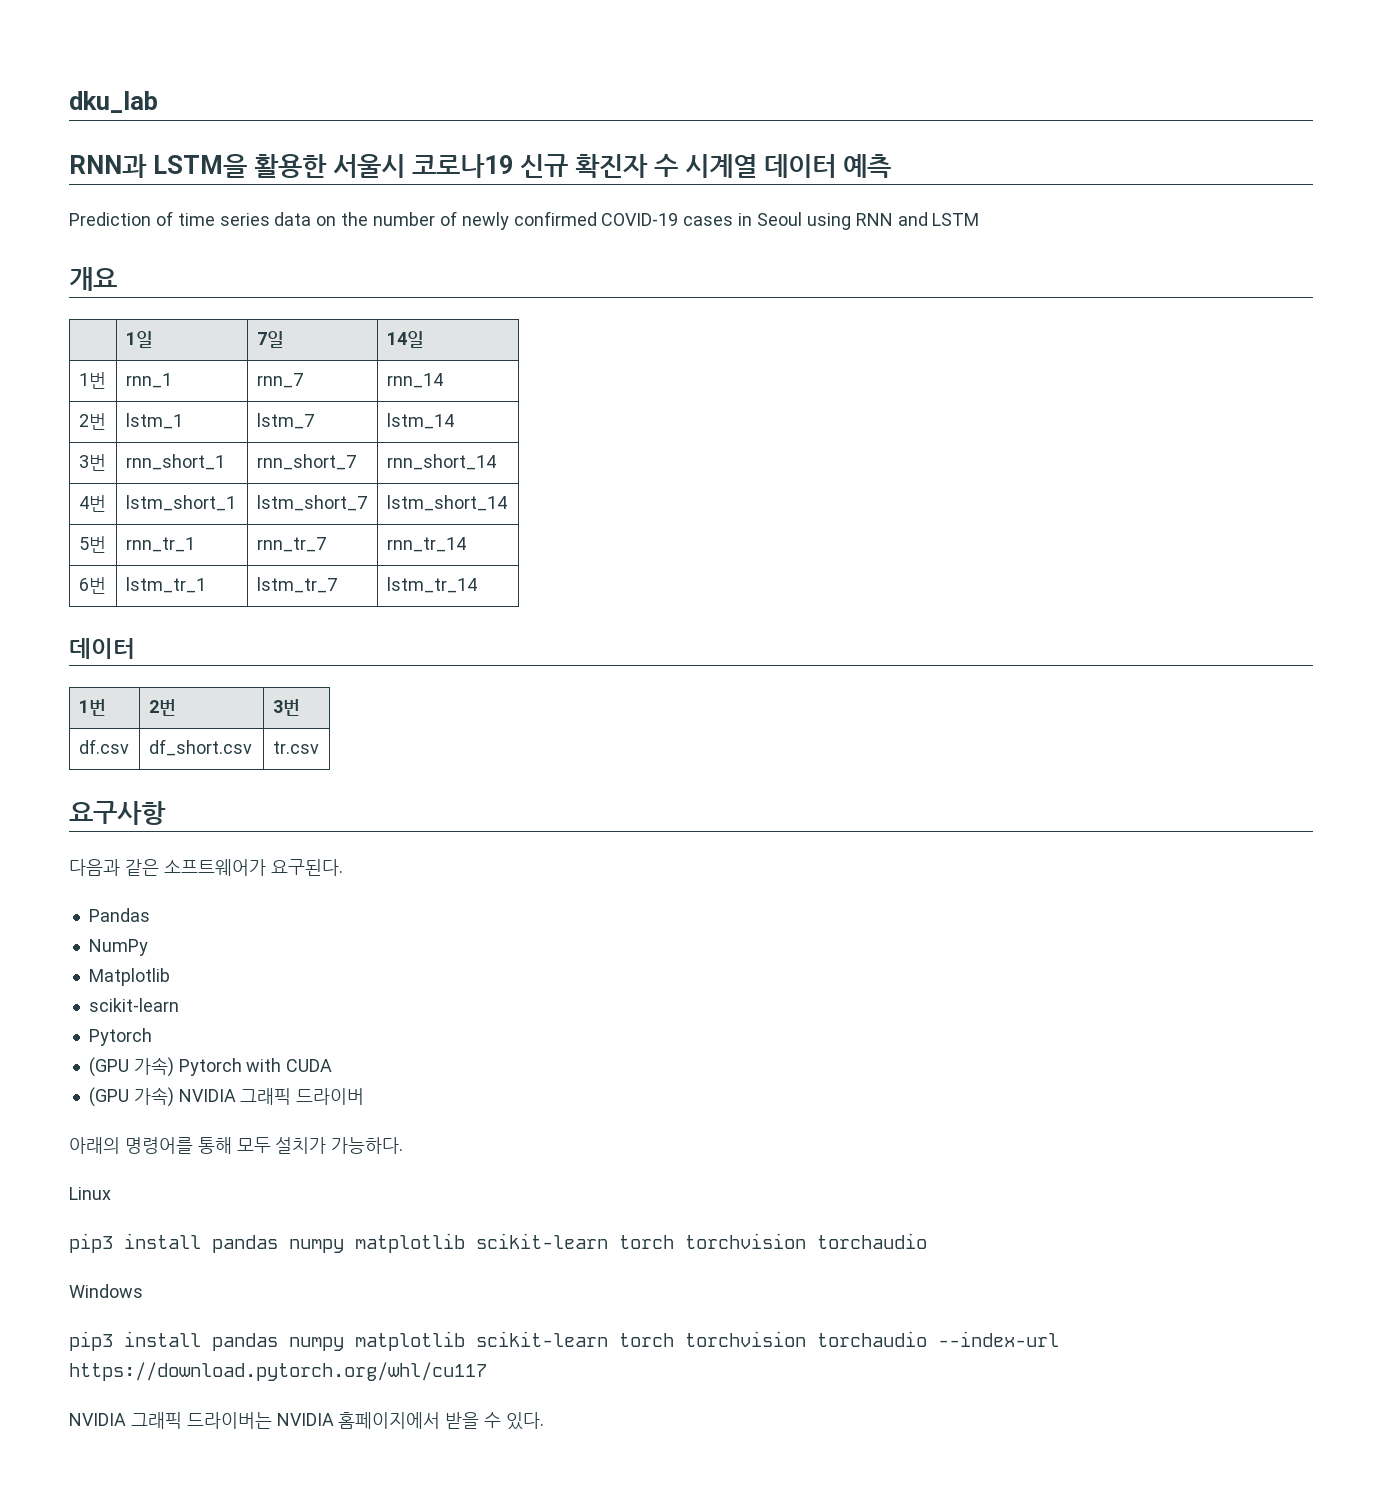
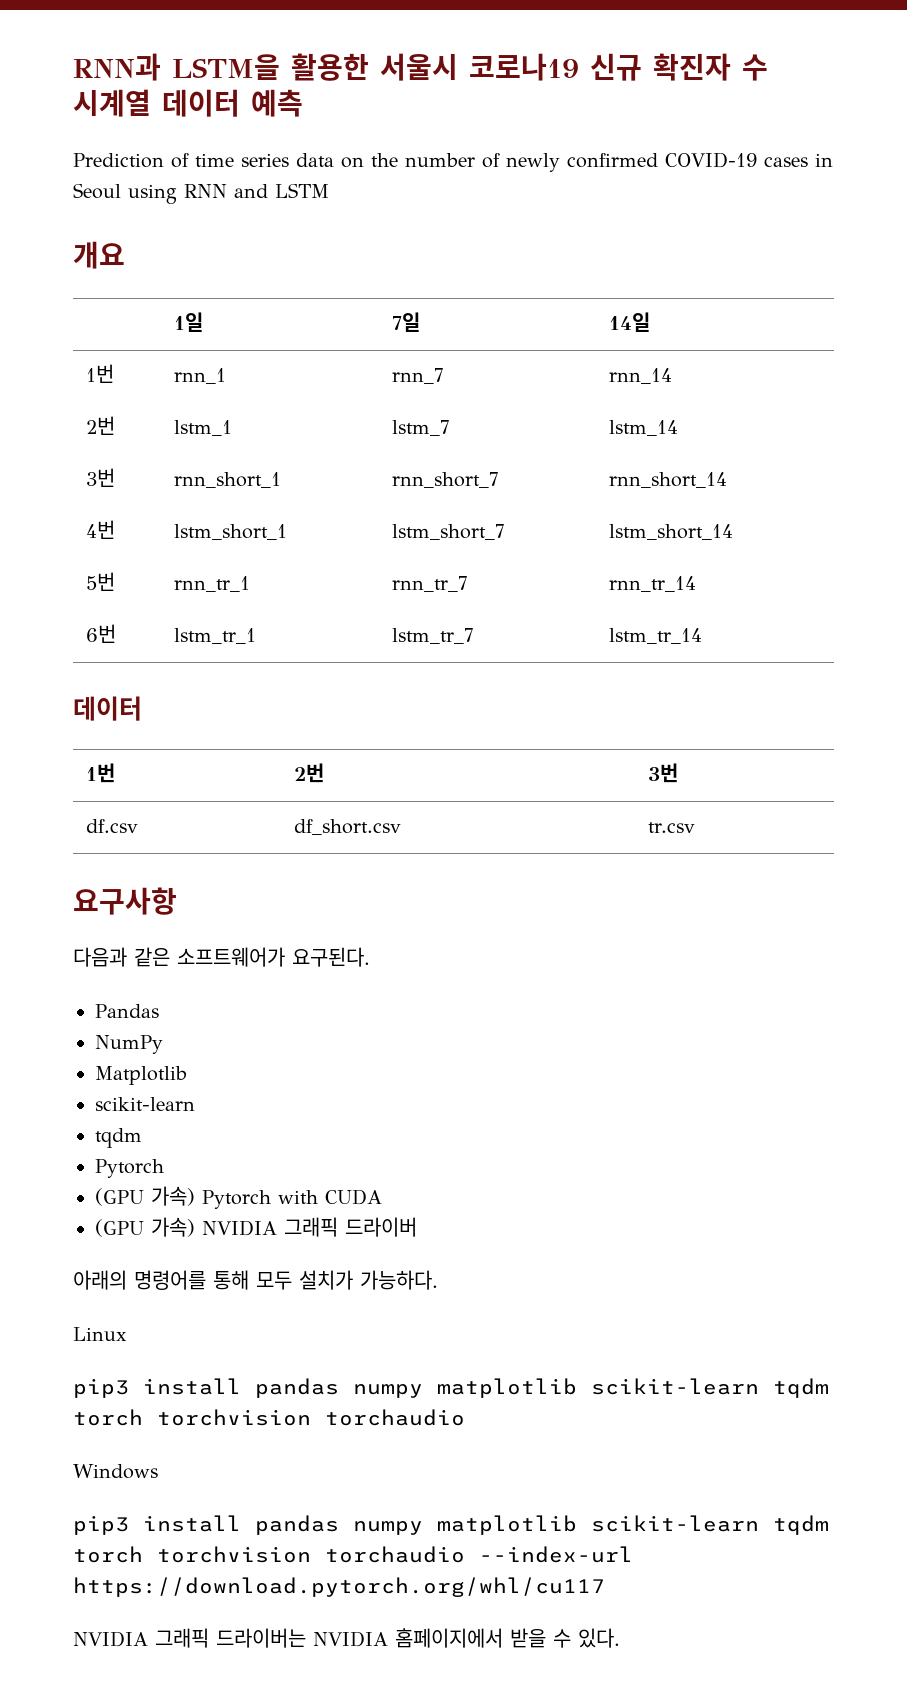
- dku_lab
  Matplotlib
  scikit-learn
+ tqdm
  Linux
- pip3 install pandas numpy matplotlib scikit-learn torch torchvision torchaudio
+ pip3 install pandas numpy matplotlib scikit-learn tqdm torch torchvision torchaudio
- pip3 install pandas numpy matplotlib scikit-learn torch torchvision torchaudio --index-url https://download.pytorch.org/whl/cu117
+ pip3 install pandas numpy matplotlib scikit-learn tqdm torch torchvision torchaudio --index-url https://download.pytorch.org/whl/cu117

